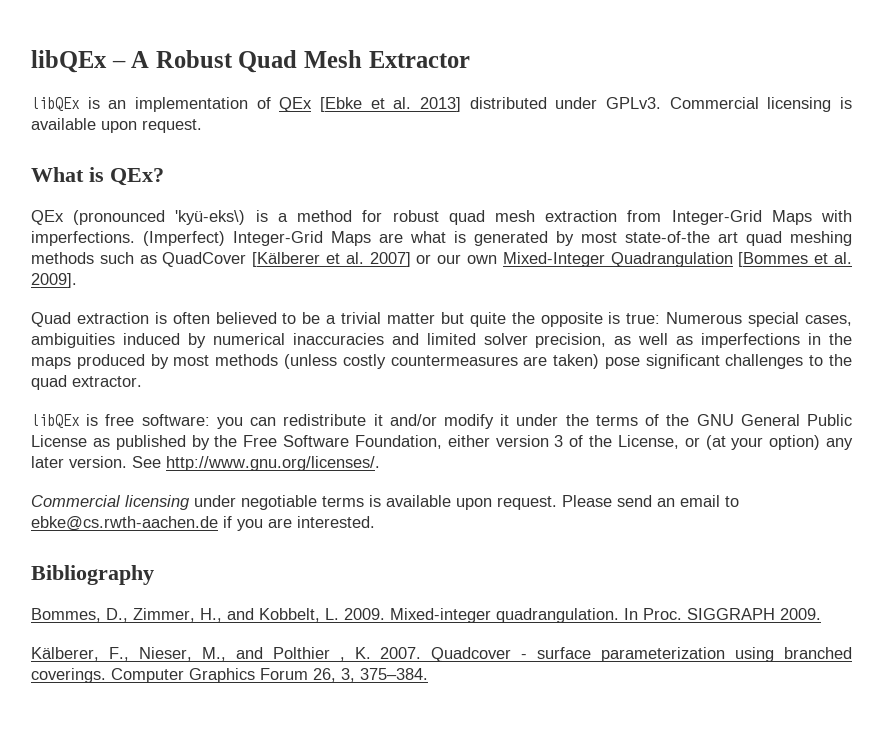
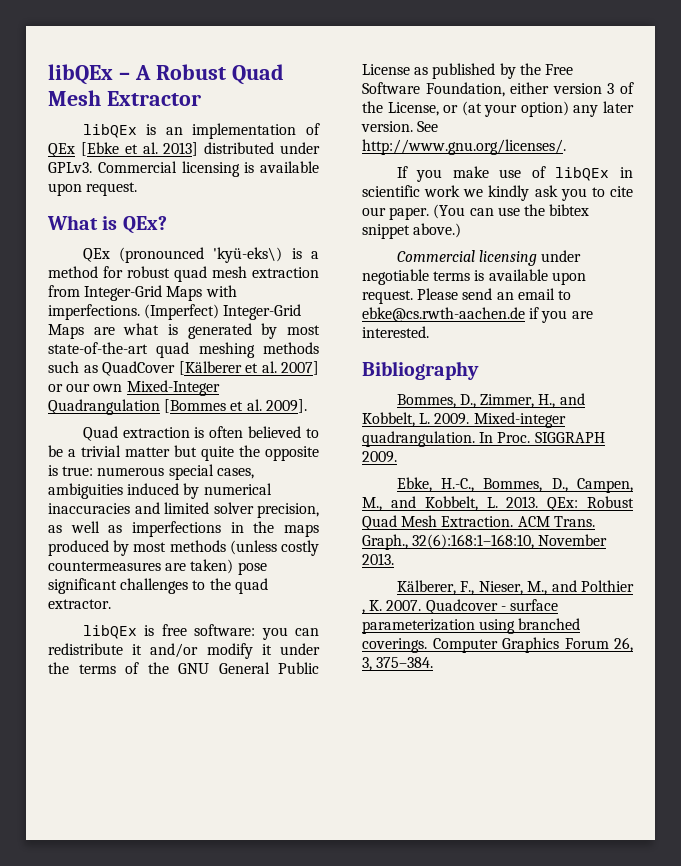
- (Imperfect) Integer-Grid Maps are what is generated by most state-of-the art quad meshing methods such as QuadCover [Kälberer et al. 2007] or our own Mixed-Integer Quadrangulation [Bommes et al. 2009].
+ (Imperfect) Integer-Grid Maps are what is generated by most state-of-the-art quad meshing methods such as QuadCover [Kälberer et al. 2007] or our own Mixed-Integer Quadrangulation [Bommes et al. 2009].
- Quad extraction is often believed to be a trivial matter but quite the opposite is true: Numerous special cases, ambiguities induced by numerical inaccuracies and limited solver precision, as well as imperfections in the maps produced by most methods (unless costly countermeasures are taken) pose significant challenges to the quad extractor.
+ Quad extraction is often believed to be a trivial matter but quite the opposite is true: numerous special cases, ambiguities induced by numerical inaccuracies and limited solver precision, as well as imperfections in the maps produced by most methods (unless costly countermeasures are taken) pose significant challenges to the quad extractor.
+ If you make use of libQEx in scientific work we kindly ask you to cite our paper. (You can use the bibtex snippet above.)
+ Ebke, H.-C., Bommes, D., Campen, M., and Kobbelt, L. 2013. QEx: Robust Quad Mesh Extraction. ACM Trans. Graph., 32(6):168:1–168:10, November 2013.

